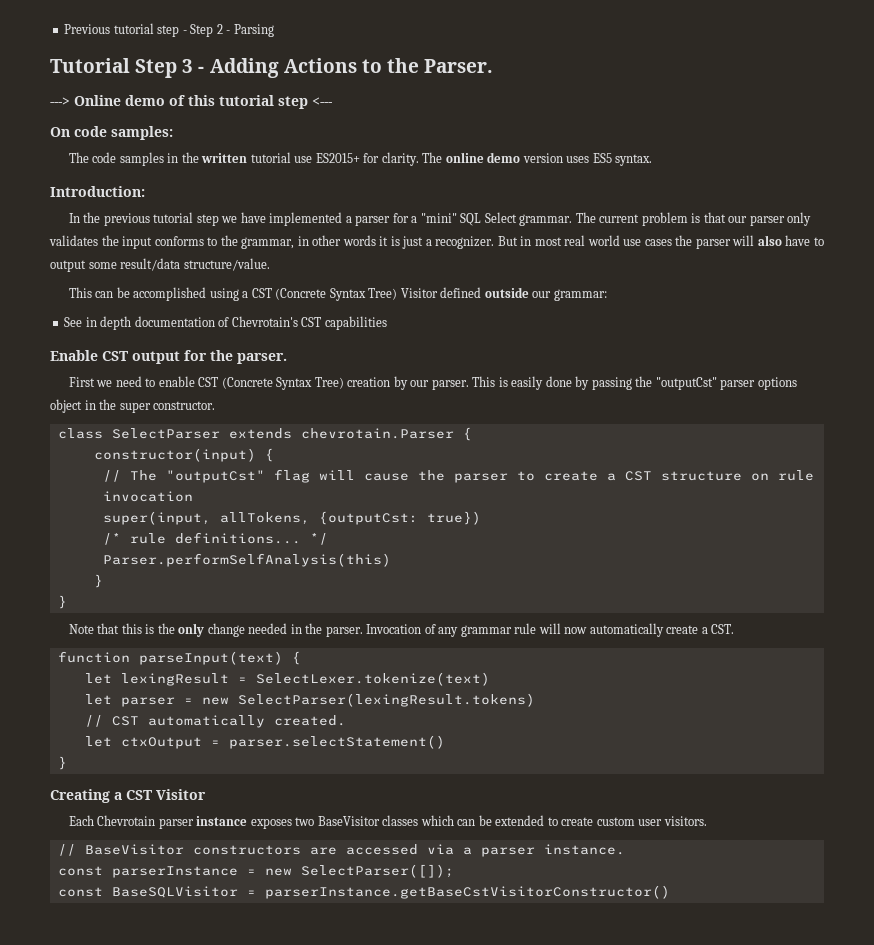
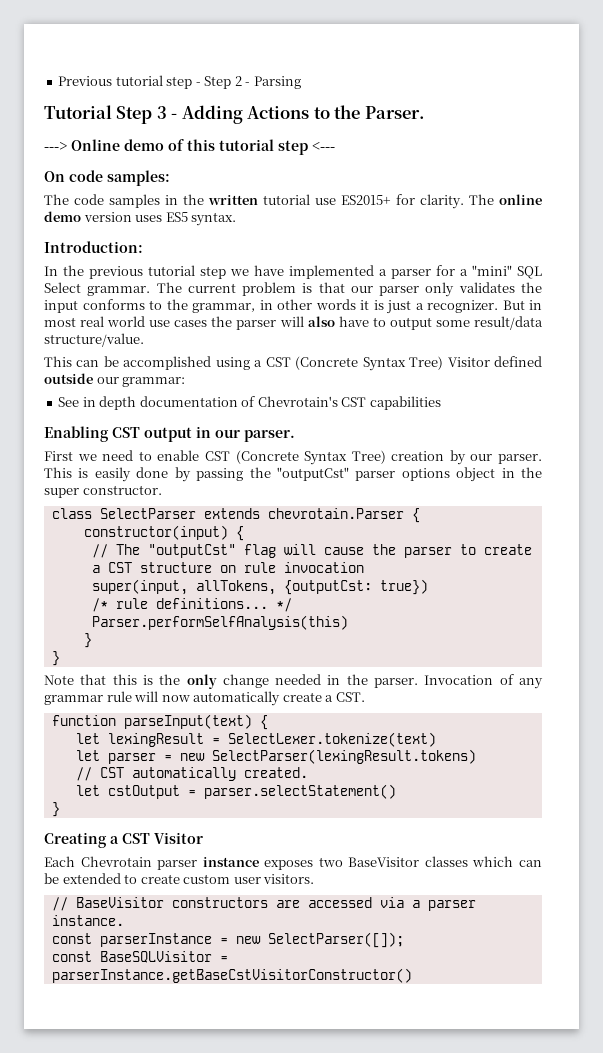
- Enable CST output for the parser.
+ Enabling CST output in our parser.
- let ctxOutput = parser.selectStatement()
+ let cstOutput = parser.selectStatement()

